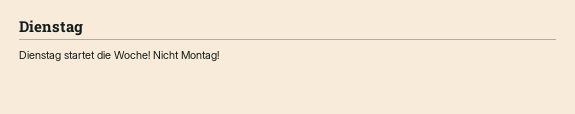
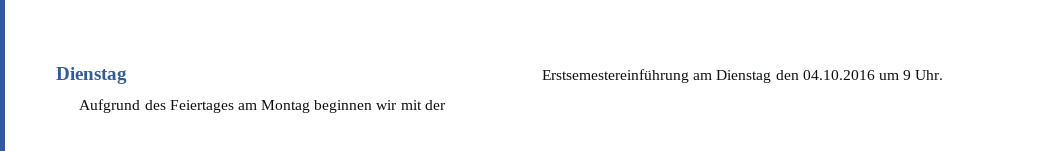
- Dienstag startet die Woche! Nicht Montag!
+ Aufgrund des Feiertages am Montag beginnen wir mit der Erstsemestereinführung am Dienstag den 04.10.2016 um 9 Uhr.

